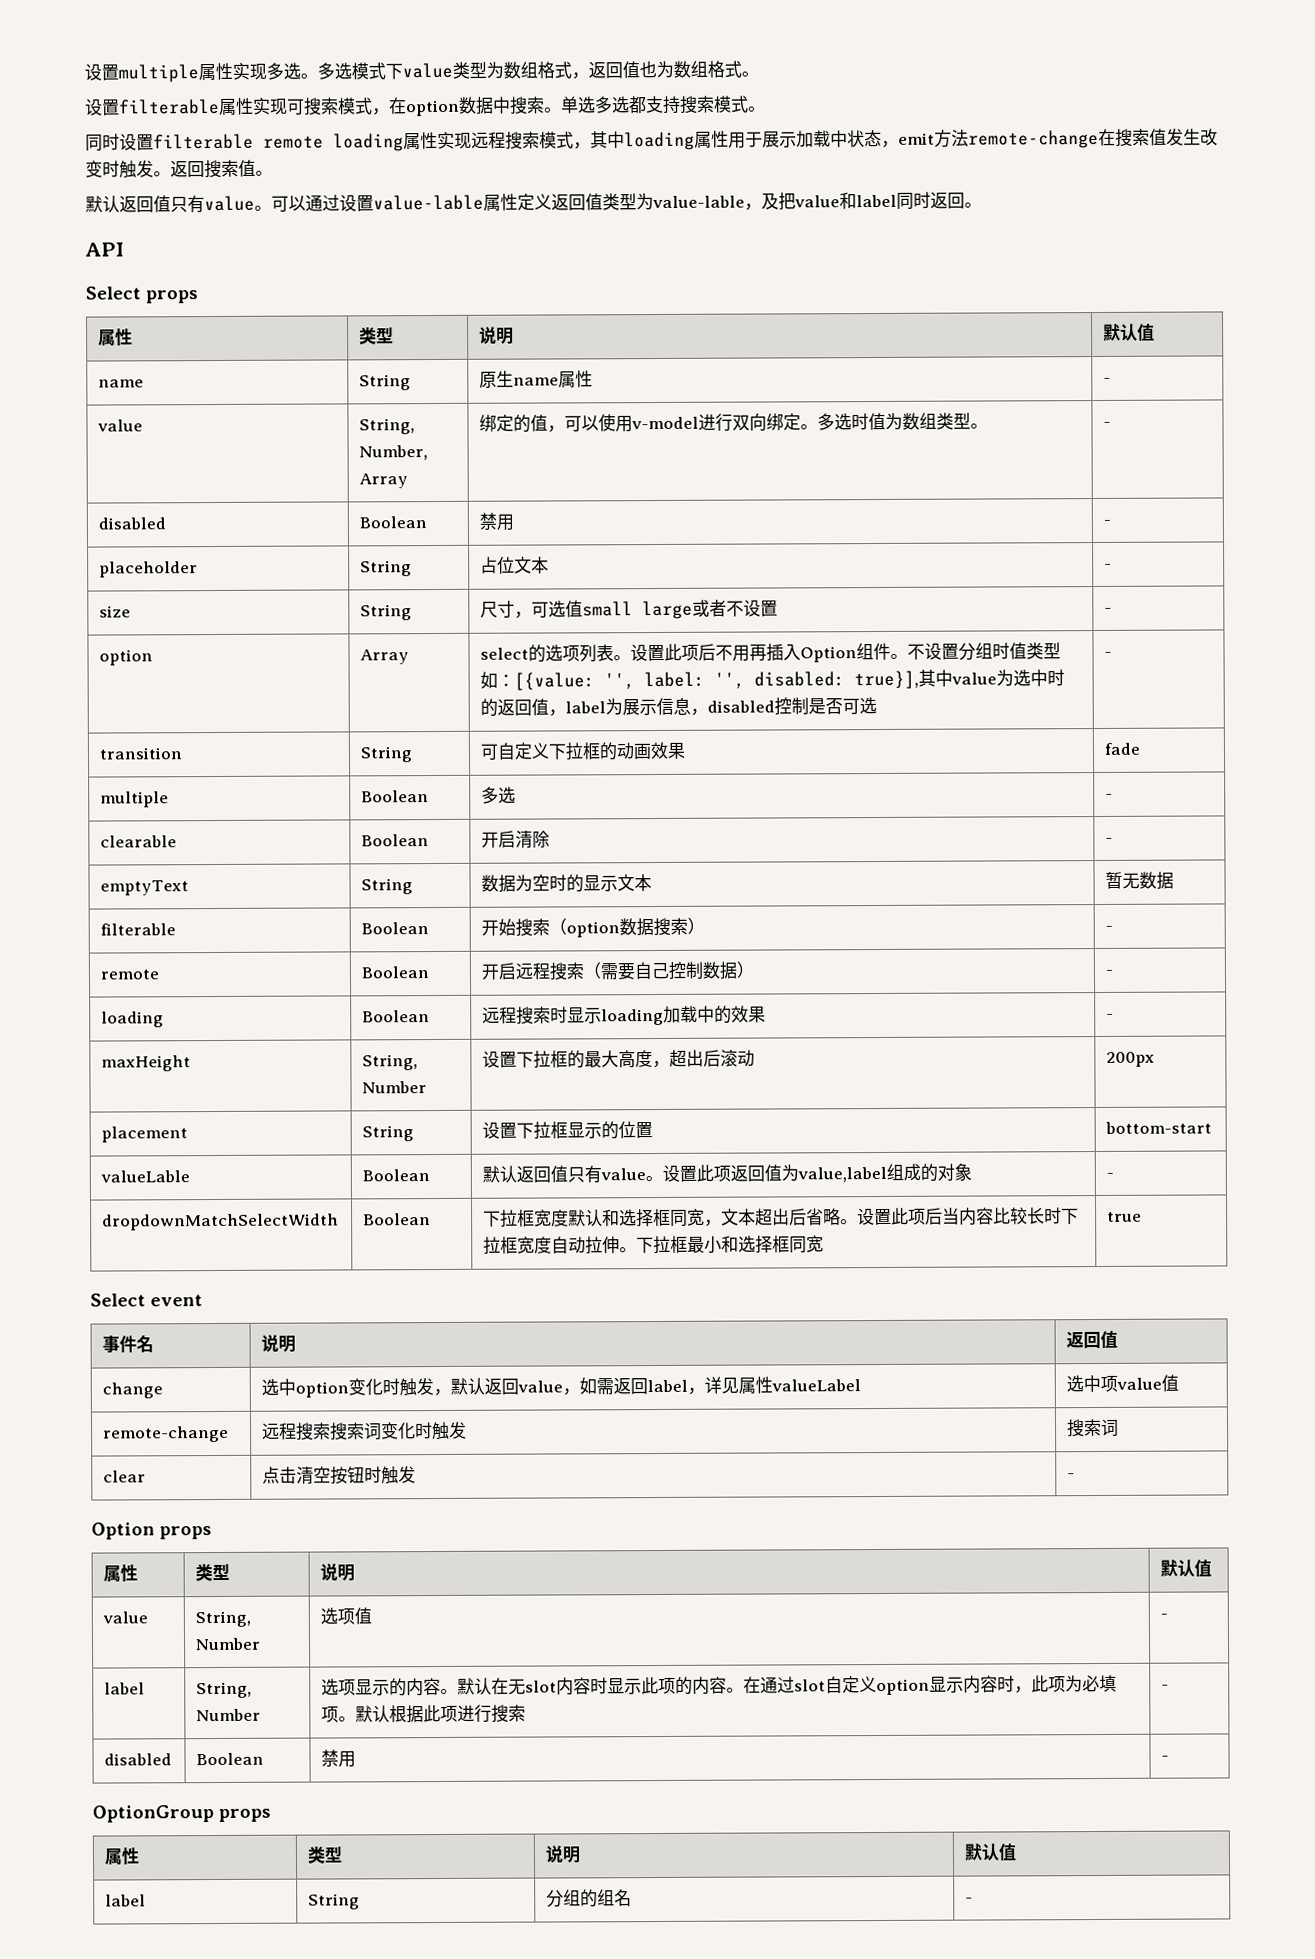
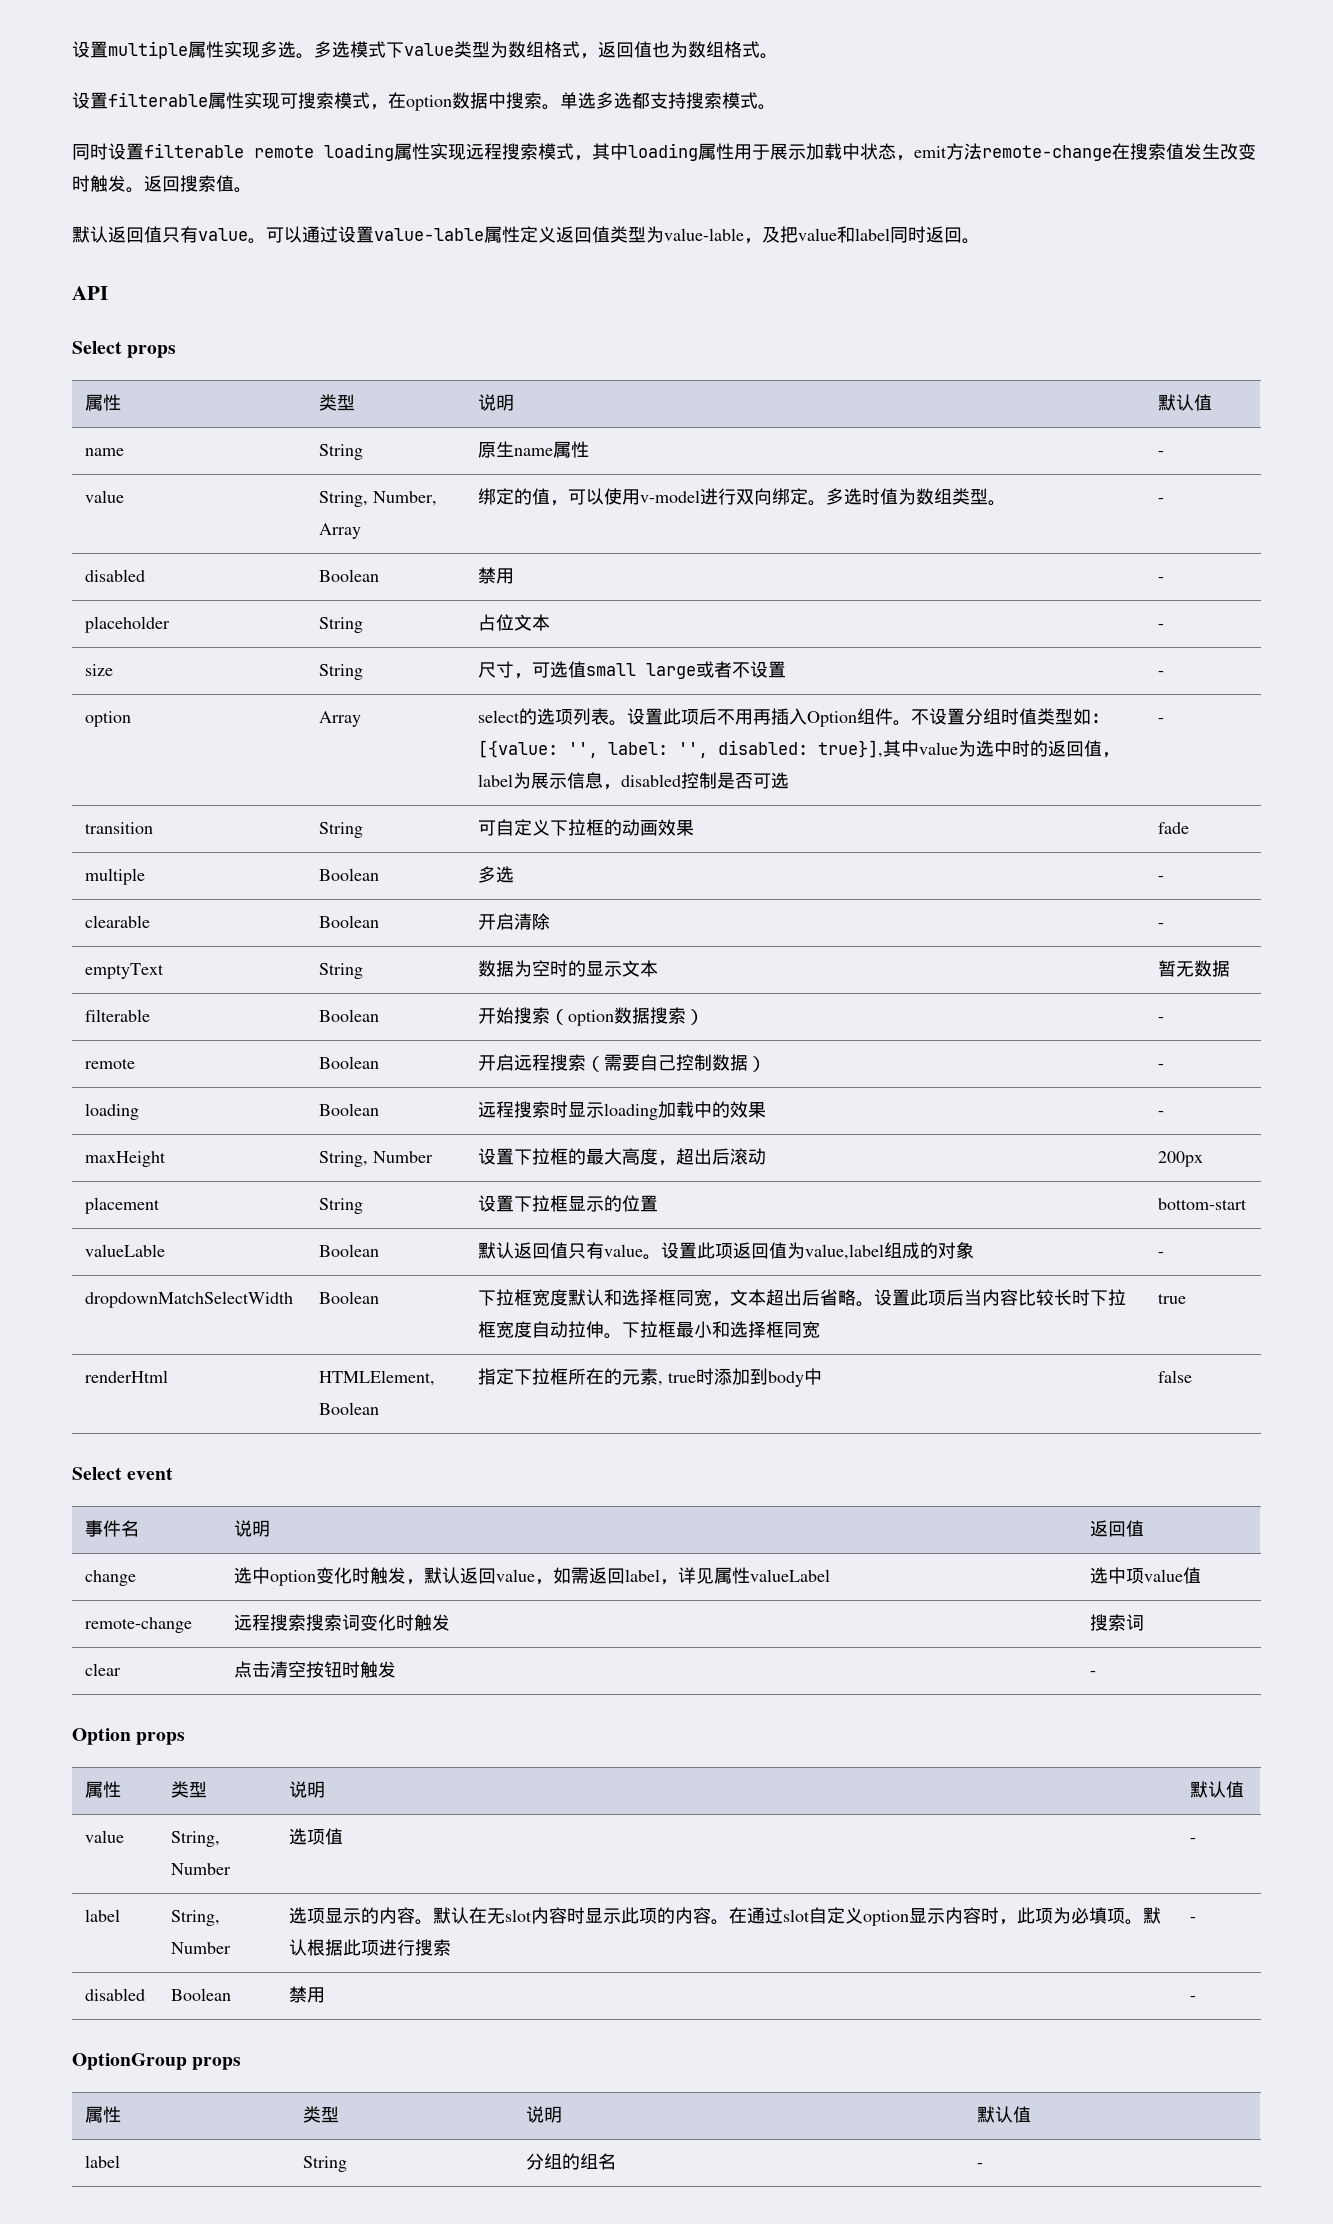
+ renderHtml | HTMLElement, Boolean | 指定下拉框所在的元素, true时添加到body中 | false

